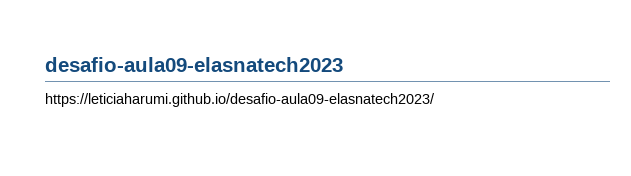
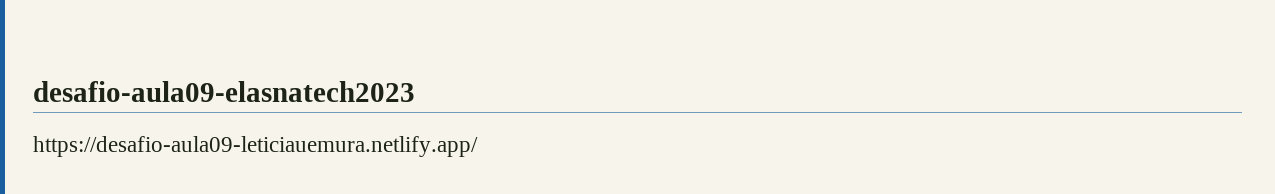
- https://leticiaharumi.github.io/desafio-aula09-elasnatech2023/
+ https://desafio-aula09-leticiauemura.netlify.app/

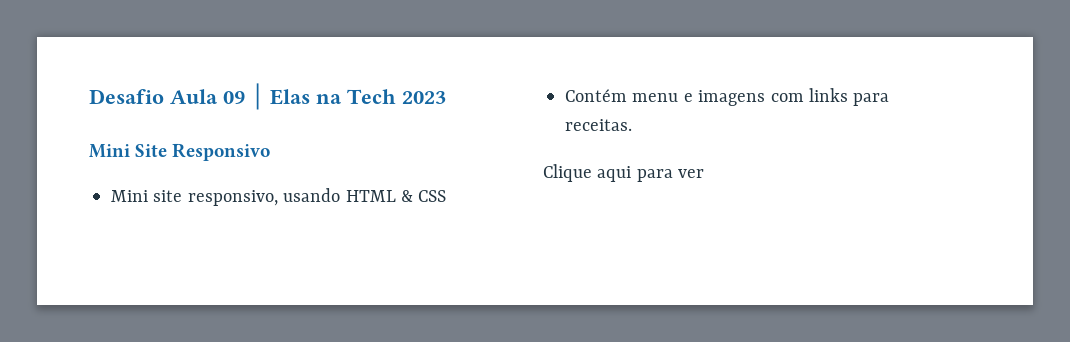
- desafio-aula09-elasnatech2023
- https://desafio-aula09-leticiauemura.netlify.app/
+ Desafio Aula 09 │ Elas na Tech 2023
+ Mini Site Responsivo
+ Mini site responsivo, usando HTML & CSS
+ Contém menu e imagens com links para receitas.
+ Clique aqui para ver

